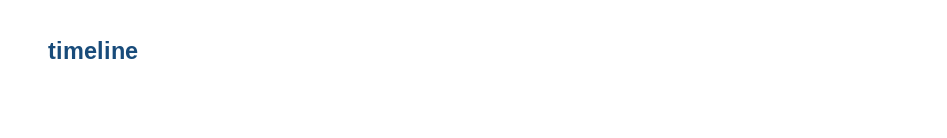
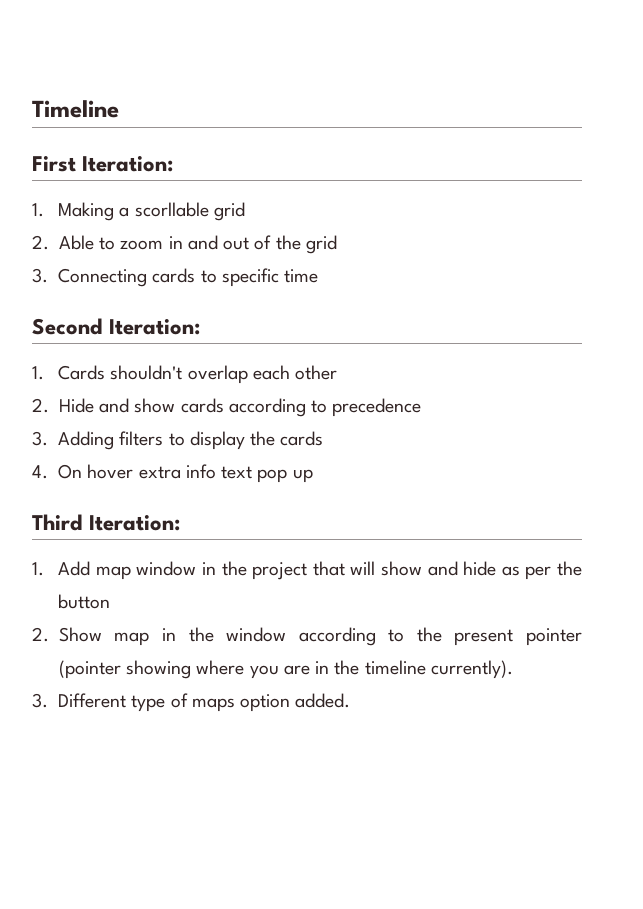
- timeline
+ Timeline
+ First Iteration:
+ 1. Making a scorllable grid
+ 2. Able to zoom in and out of the grid
+ 3. Connecting cards to specific time
+ Second Iteration:
+ 1. Cards shouldn't overlap each other
+ 2. Hide and show cards according to precedence
+ 3. Adding filters to display the cards
+ 4. On hover extra info text pop up
+ Third Iteration:
+ 1. Add map window in the project that will show and hide as per the button
+ 2. Show map in the window according to the present pointer (pointer showing where you are in the timeline currently).
+ 3. Different type of maps option added.

